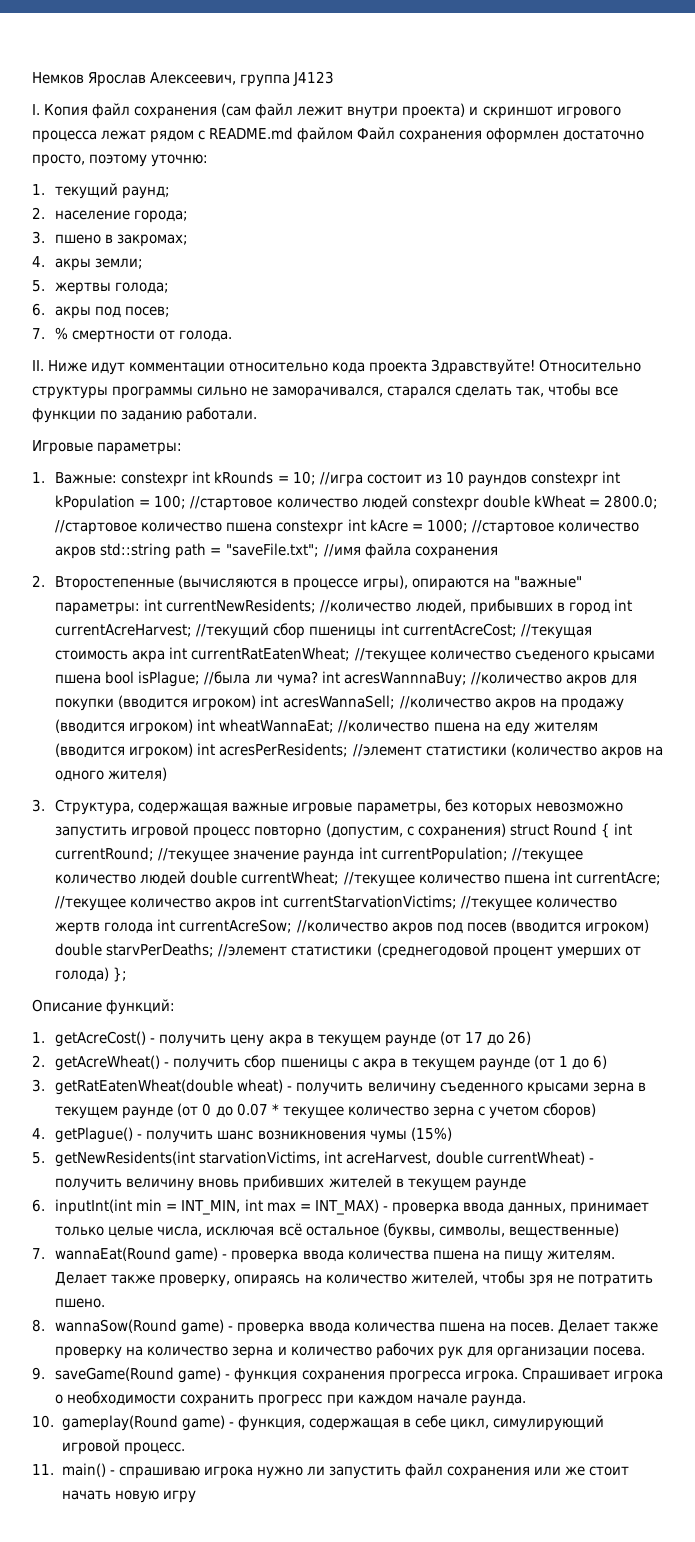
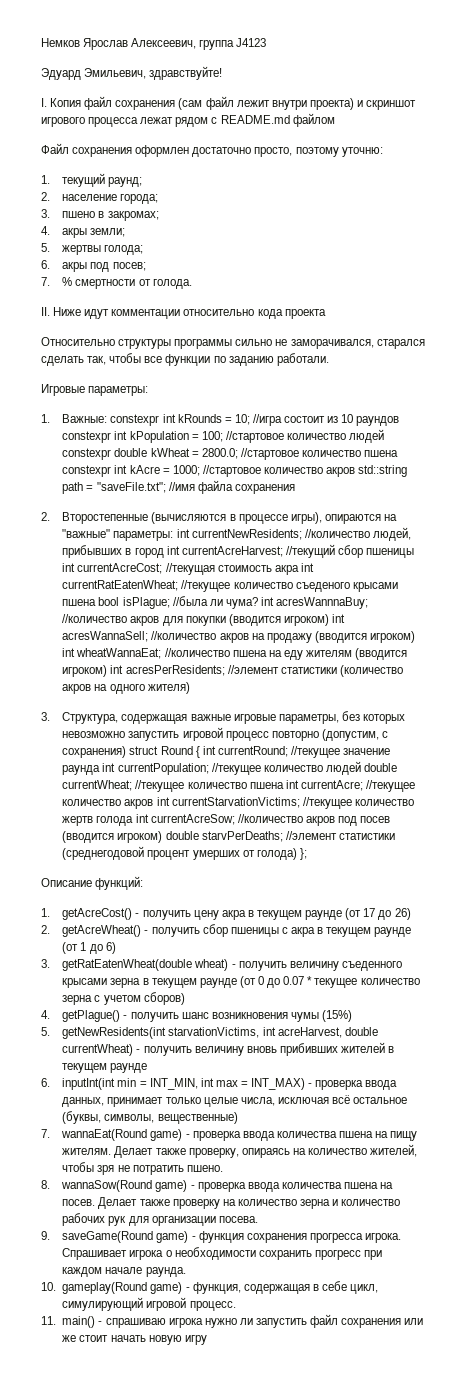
+ Эдуард Эмильевич, здравствуйте!
- I. Копия файл сохранения (сам файл лежит внутри проекта) и скриншот игрового процесса лежат рядом с README.md файлом Файл сохранения оформлен достаточно просто, поэтому уточню:
+ I. Копия файл сохранения (сам файл лежит внутри проекта) и скриншот игрового процесса лежат рядом с README.md файлом
+ Файл сохранения оформлен достаточно просто, поэтому уточню:
- II. Ниже идут комментации относительно кода проекта Здравствуйте! Относительно структуры программы сильно не заморачивался, старался сделать так, чтобы все функции по заданию работали.
+ II. Ниже идут комментации относительно кода проекта
+ Относительно структуры программы сильно не заморачивался, старался сделать так, чтобы все функции по заданию работали.

